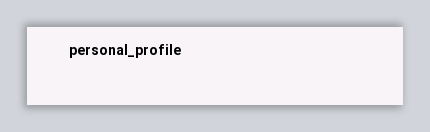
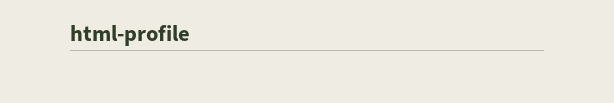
- personal_profile
+ html-profile

